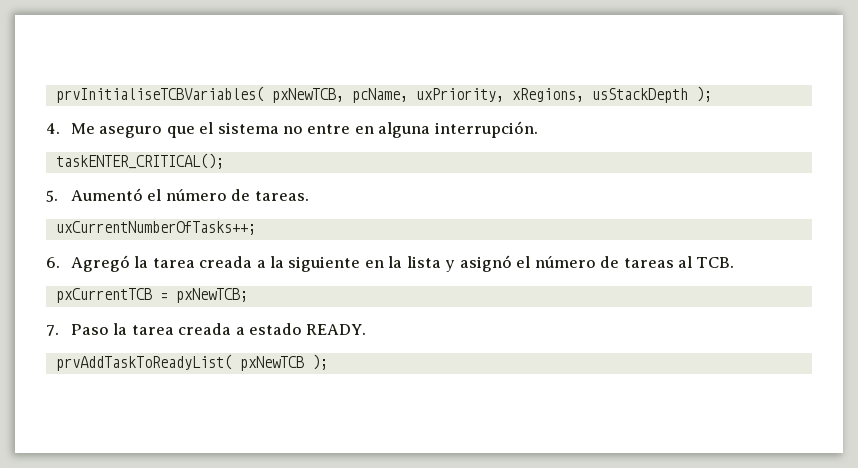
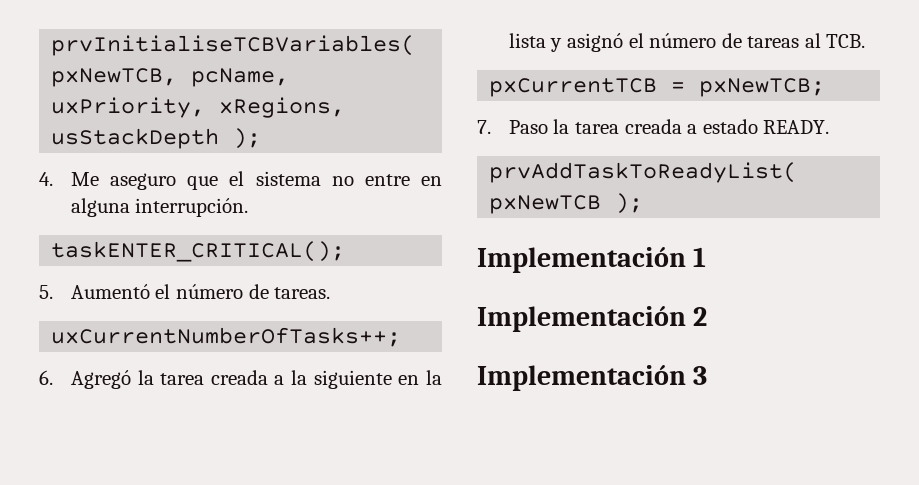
+ Implementación 1
+ Implementación 2
+ Implementación 3

